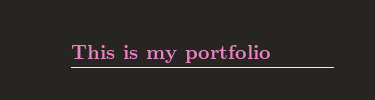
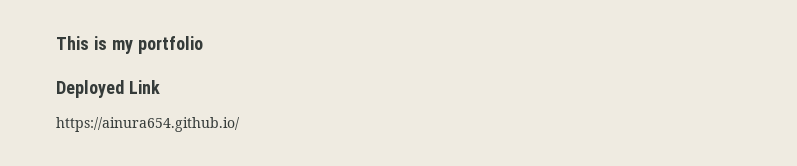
+ Deployed Link
+ https://ainura654.github.io/

